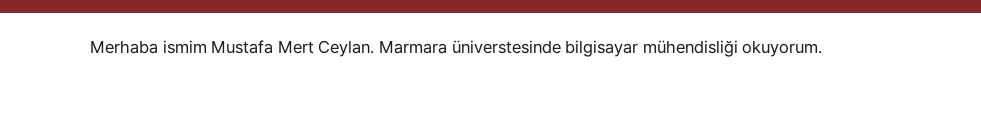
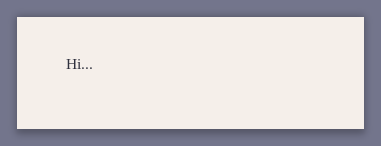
- Merhaba ismim Mustafa Mert Ceylan. Marmara üniverstesinde bilgisayar mühendisliği okuyorum.
+ Hi...

